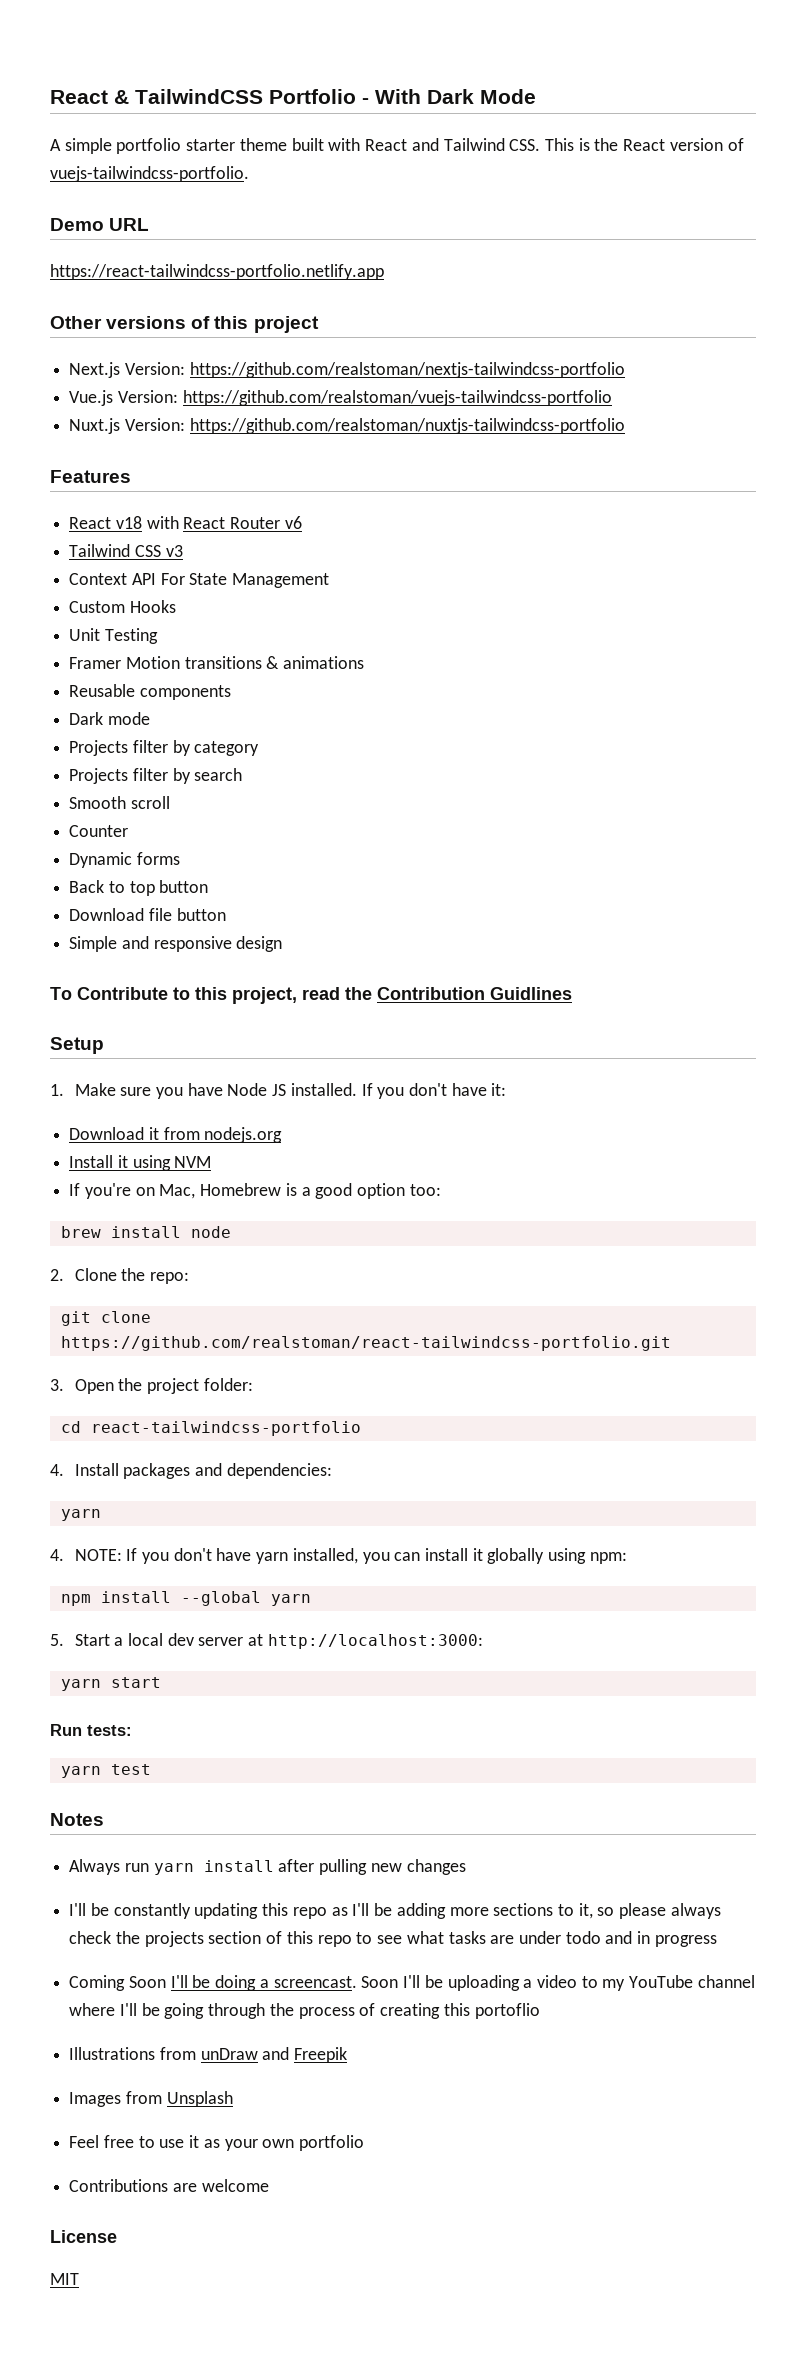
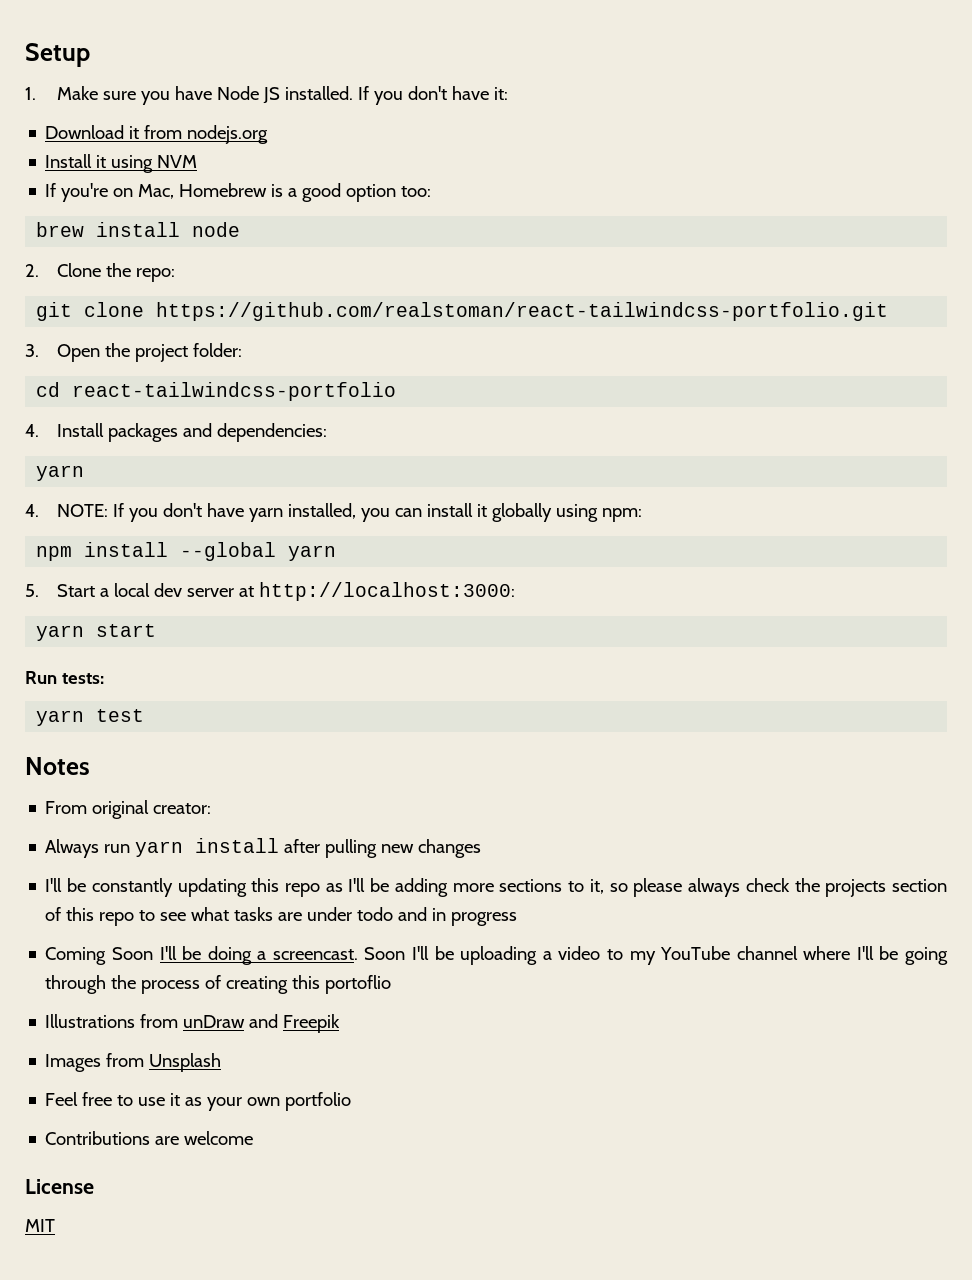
- React & TailwindCSS Portfolio - With Dark Mode
- A simple portfolio starter theme built with React and Tailwind CSS. This is the React version of vuejs-tailwindcss-portfolio.
- Demo URL
- https://react-tailwindcss-portfolio.netlify.app
- Other versions of this project
- Next.js Version: https://github.com/realstoman/nextjs-tailwindcss-portfolio
- Vue.js Version: https://github.com/realstoman/vuejs-tailwindcss-portfolio
- Nuxt.js Version: https://github.com/realstoman/nuxtjs-tailwindcss-portfolio
- Features
- React v18 with React Router v6
- Tailwind CSS v3
- Context API For State Management
- Custom Hooks
- Unit Testing
- Framer Motion transitions & animations
- Reusable components
- Dark mode
- Projects filter by category
- Projects filter by search
- Smooth scroll
- Counter
- Dynamic forms
- Back to top button
- Download file button
- Simple and responsive design
- To Contribute to this project, read the Contribution Guidlines
+ From original creator:

